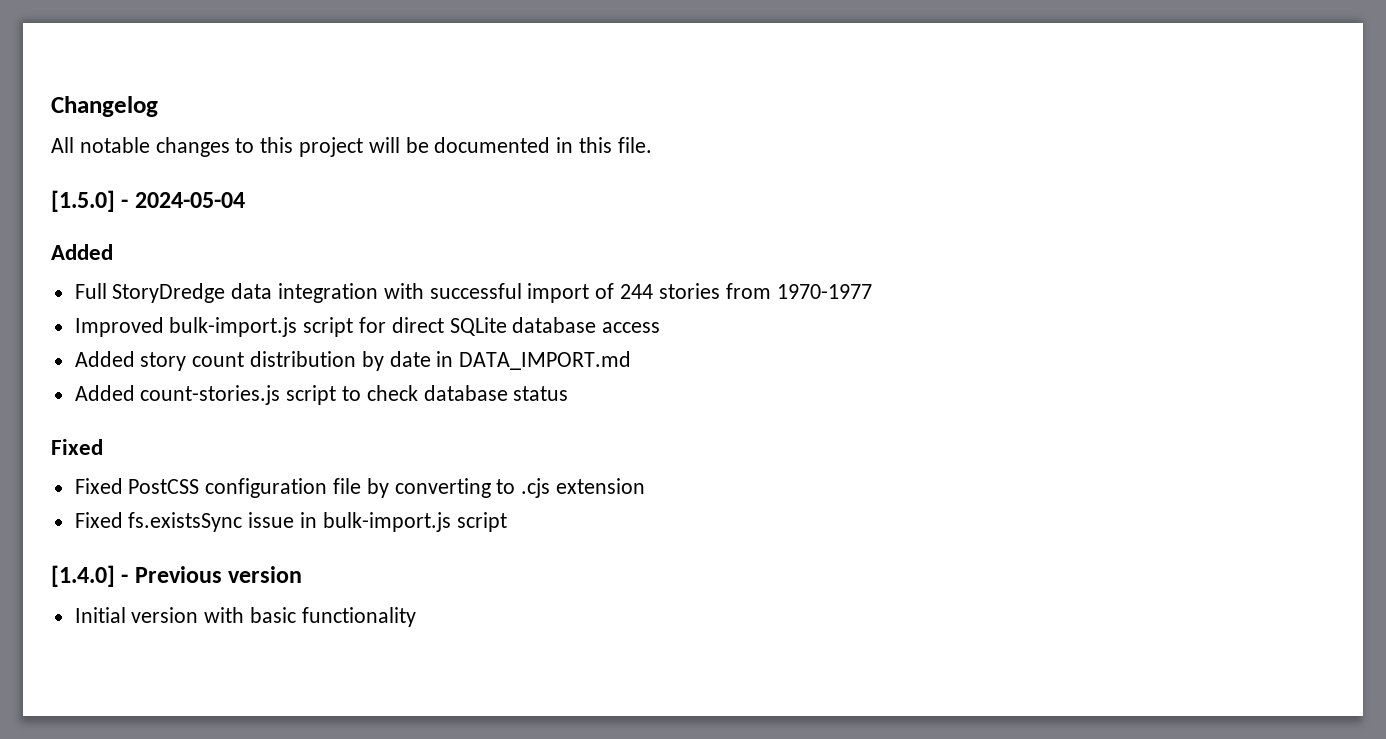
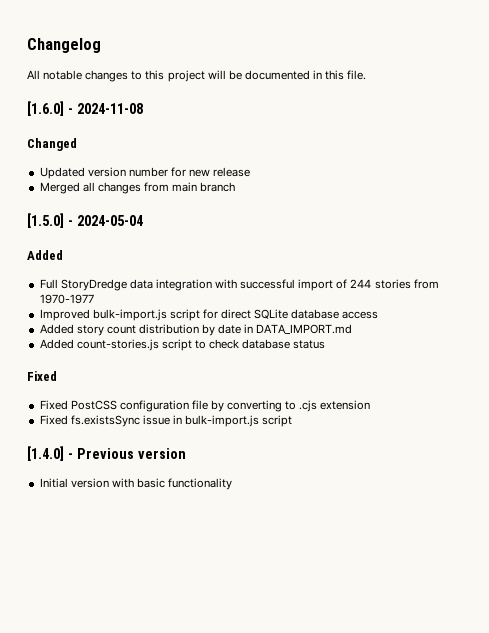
+ [1.6.0] - 2024-11-08
+ Changed
+ Updated version number for new release
+ Merged all changes from main branch

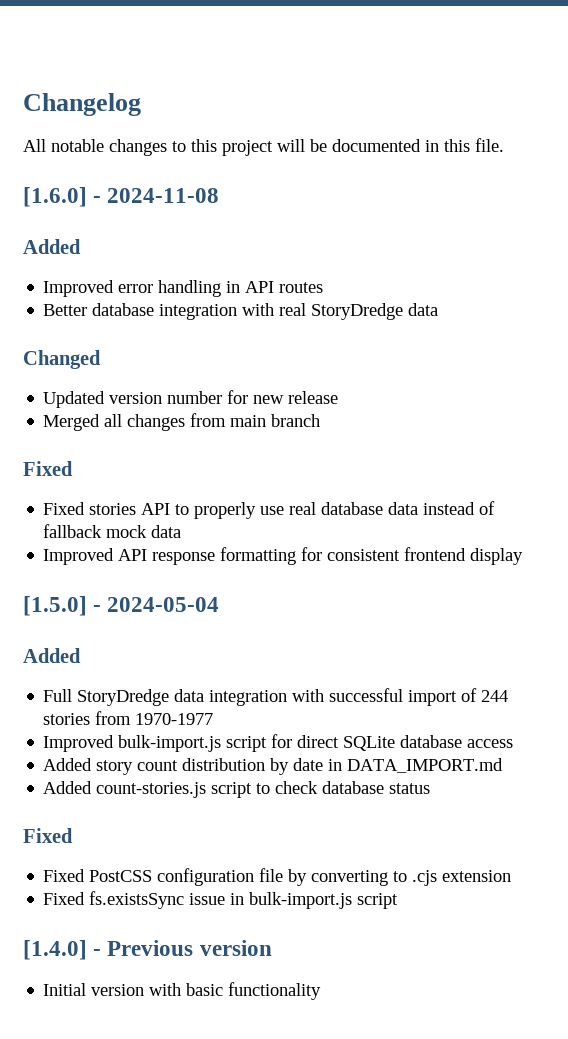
  [1.6.0] - 2024-11-08
+ Added
+ Improved error handling in API routes
+ Better database integration with real StoryDredge data
  Merged all changes from main branch
+ Fixed
+ Fixed stories API to properly use real database data instead of fallback mock data
+ Improved API response formatting for consistent frontend display

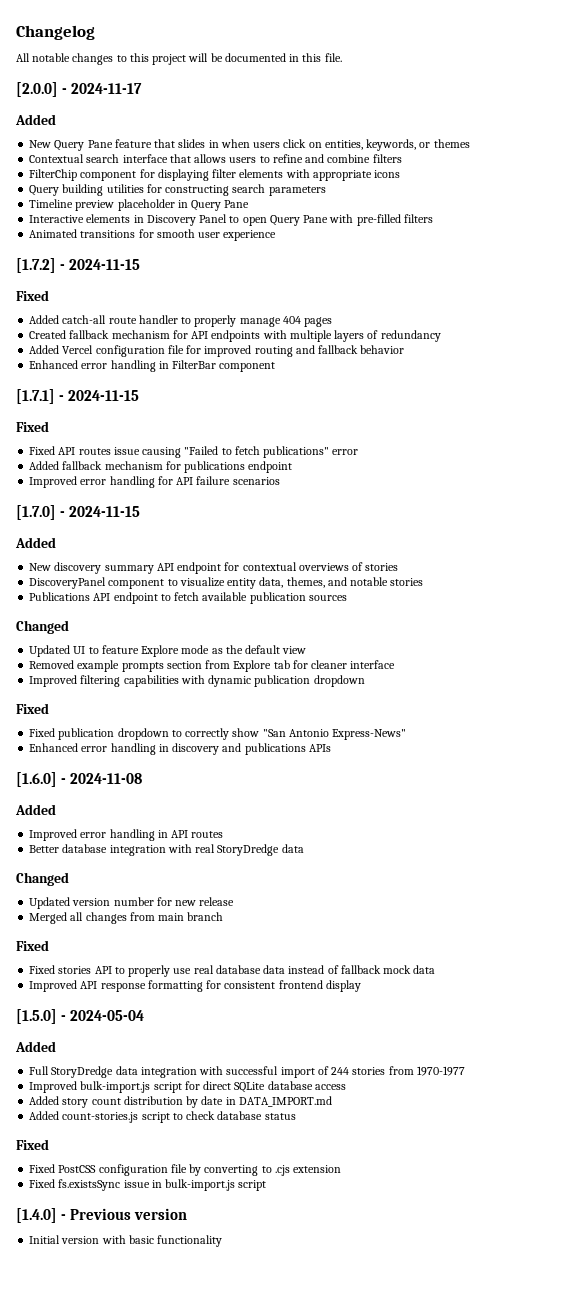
+ [2.0.0] - 2024-11-17
+ Added
+ New Query Pane feature that slides in when users click on entities, keywords, or themes
+ Contextual search interface that allows users to refine and combine filters
+ FilterChip component for displaying filter elements with appropriate icons
+ Query building utilities for constructing search parameters
+ Timeline preview placeholder in Query Pane
+ Interactive elements in Discovery Panel to open Query Pane with pre-filled filters
+ Animated transitions for smooth user experience
+ [1.7.2] - 2024-11-15
+ Fixed
+ Added catch-all route handler to properly manage 404 pages
+ Created fallback mechanism for API endpoints with multiple layers of redundancy
+ Added Vercel configuration file for improved routing and fallback behavior
+ Enhanced error handling in FilterBar component
+ [1.7.1] - 2024-11-15
+ Fixed
+ Fixed API routes issue causing "Failed to fetch publications" error
+ Added fallback mechanism for publications endpoint
+ Improved error handling for API failure scenarios
+ [1.7.0] - 2024-11-15
+ Added
+ New discovery summary API endpoint for contextual overviews of stories
+ DiscoveryPanel component to visualize entity data, themes, and notable stories
+ Publications API endpoint to fetch available publication sources
+ Changed
+ Updated UI to feature Explore mode as the default view
+ Removed example prompts section from Explore tab for cleaner interface
+ Improved filtering capabilities with dynamic publication dropdown
+ Fixed
+ Fixed publication dropdown to correctly show "San Antonio Express-News"
+ Enhanced error handling in discovery and publications APIs

